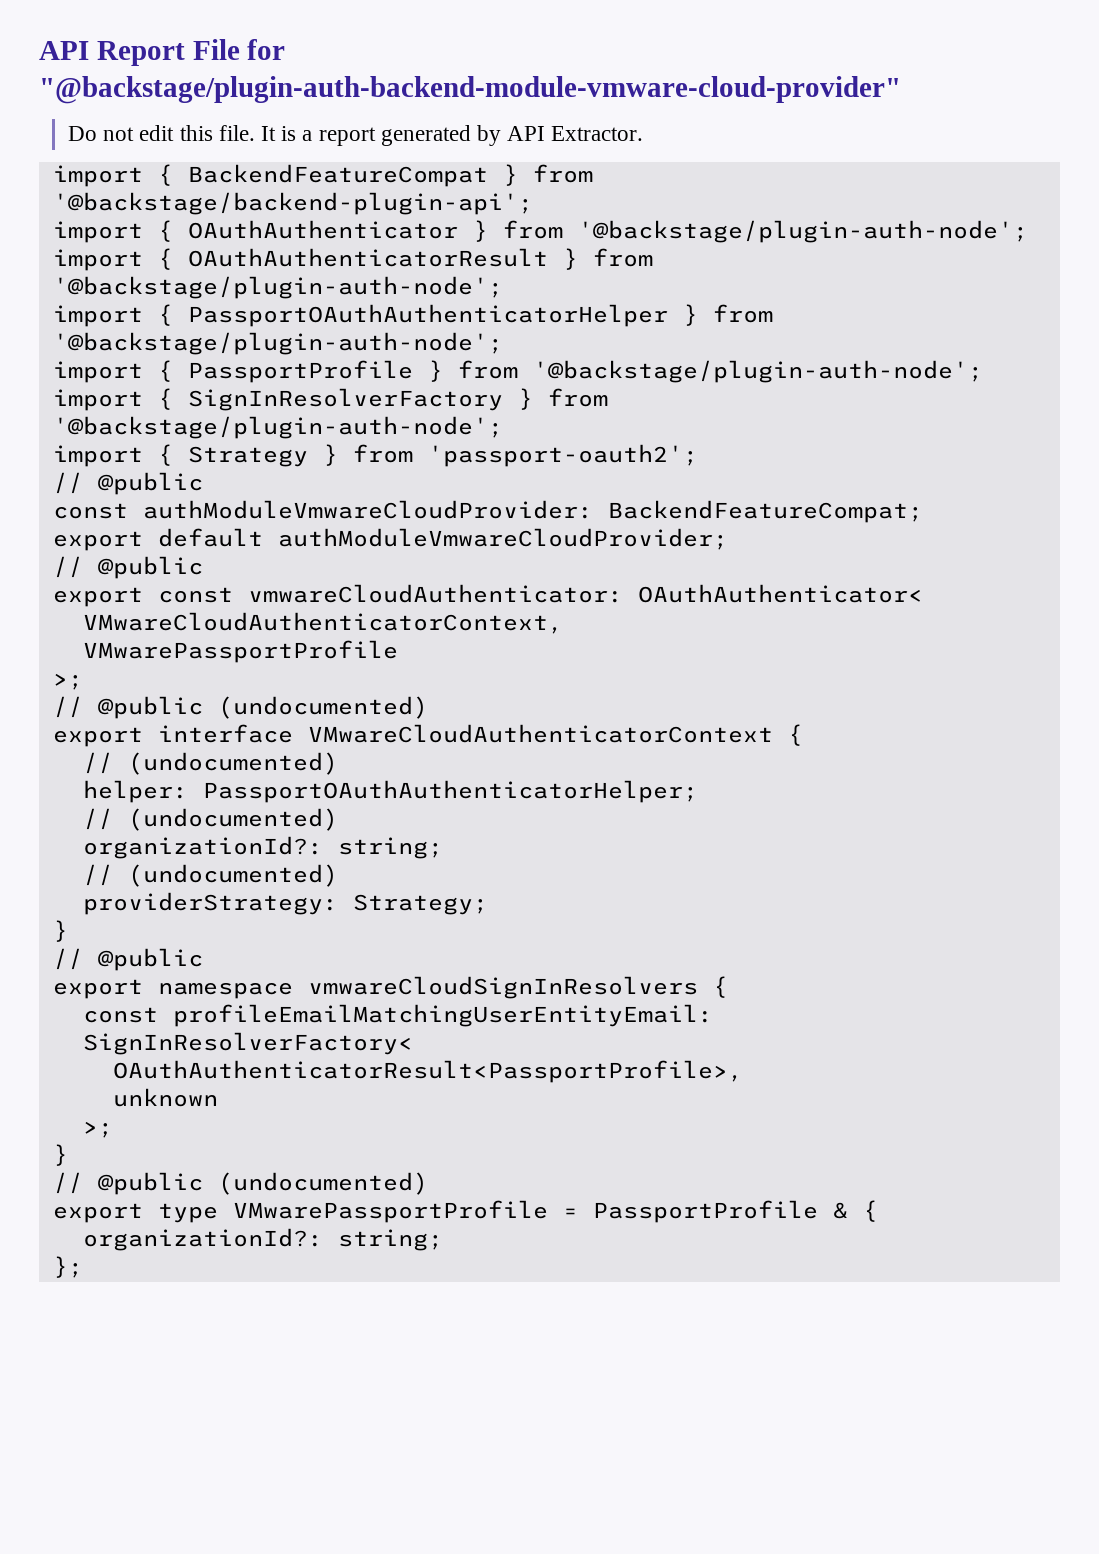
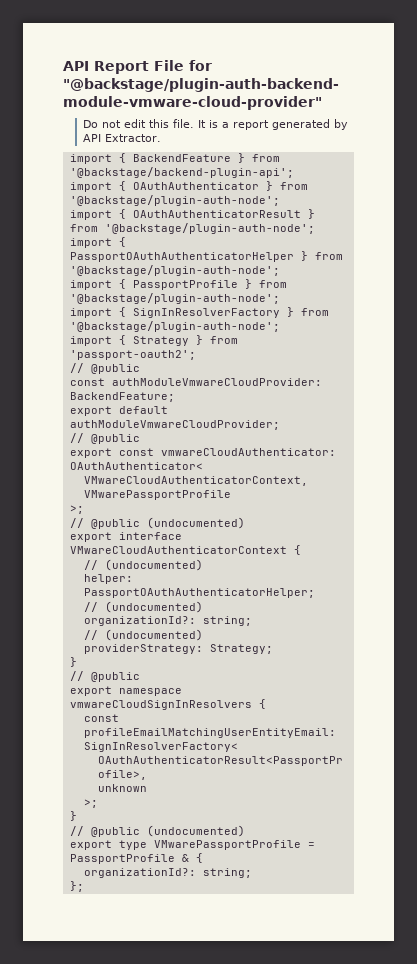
- import { BackendFeatureCompat } from '@backstage/backend-plugin-api';
+ import { BackendFeature } from '@backstage/backend-plugin-api';
- const authModuleVmwareCloudProvider: BackendFeatureCompat;
+ const authModuleVmwareCloudProvider: BackendFeature;

